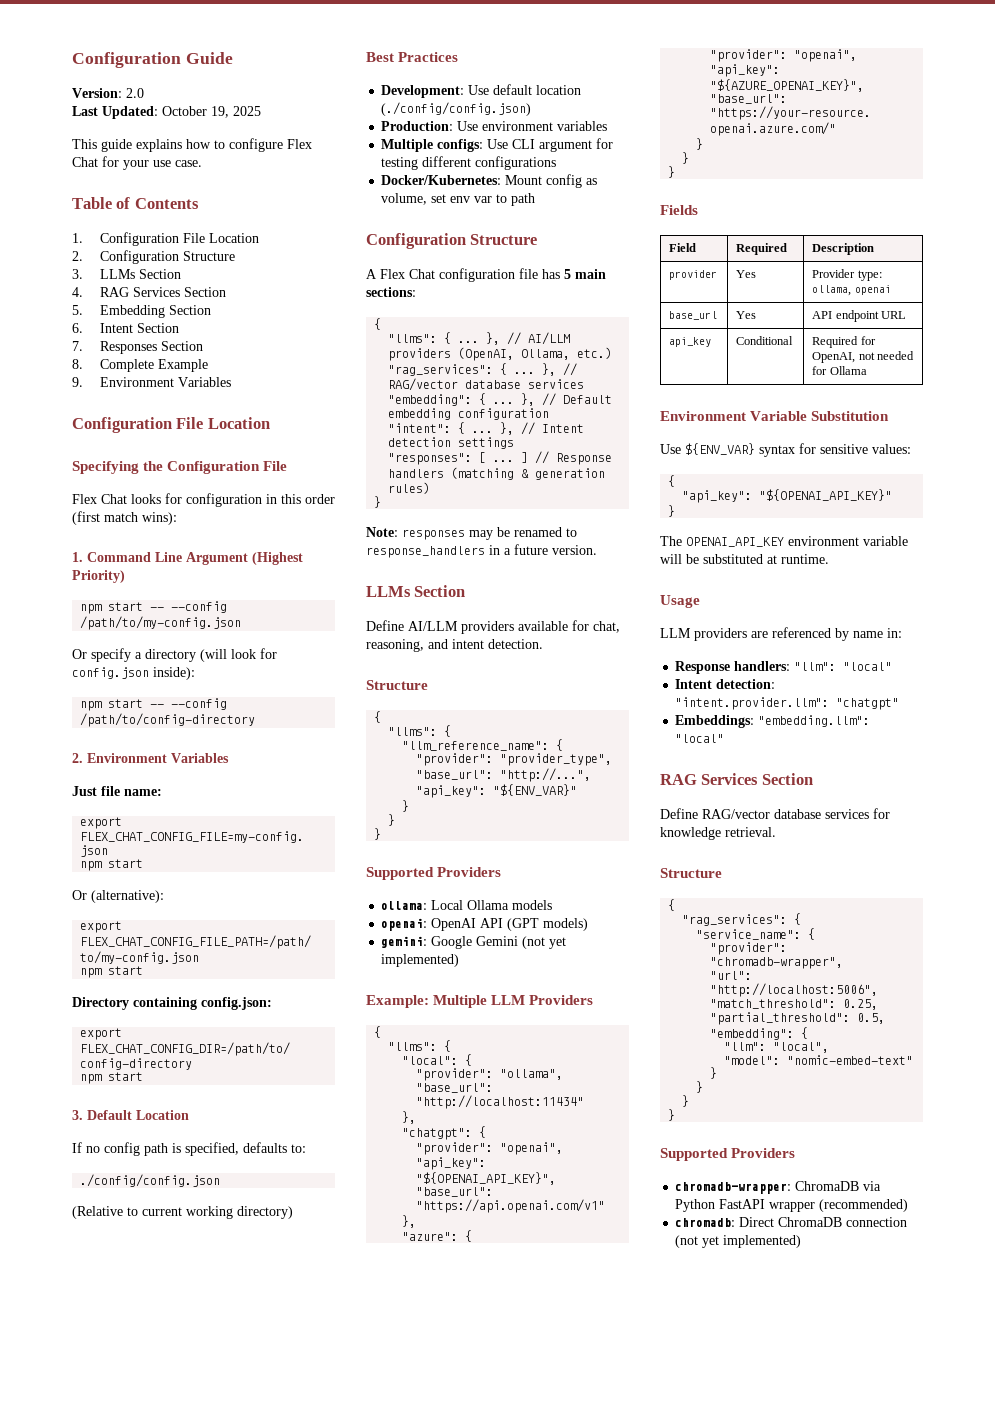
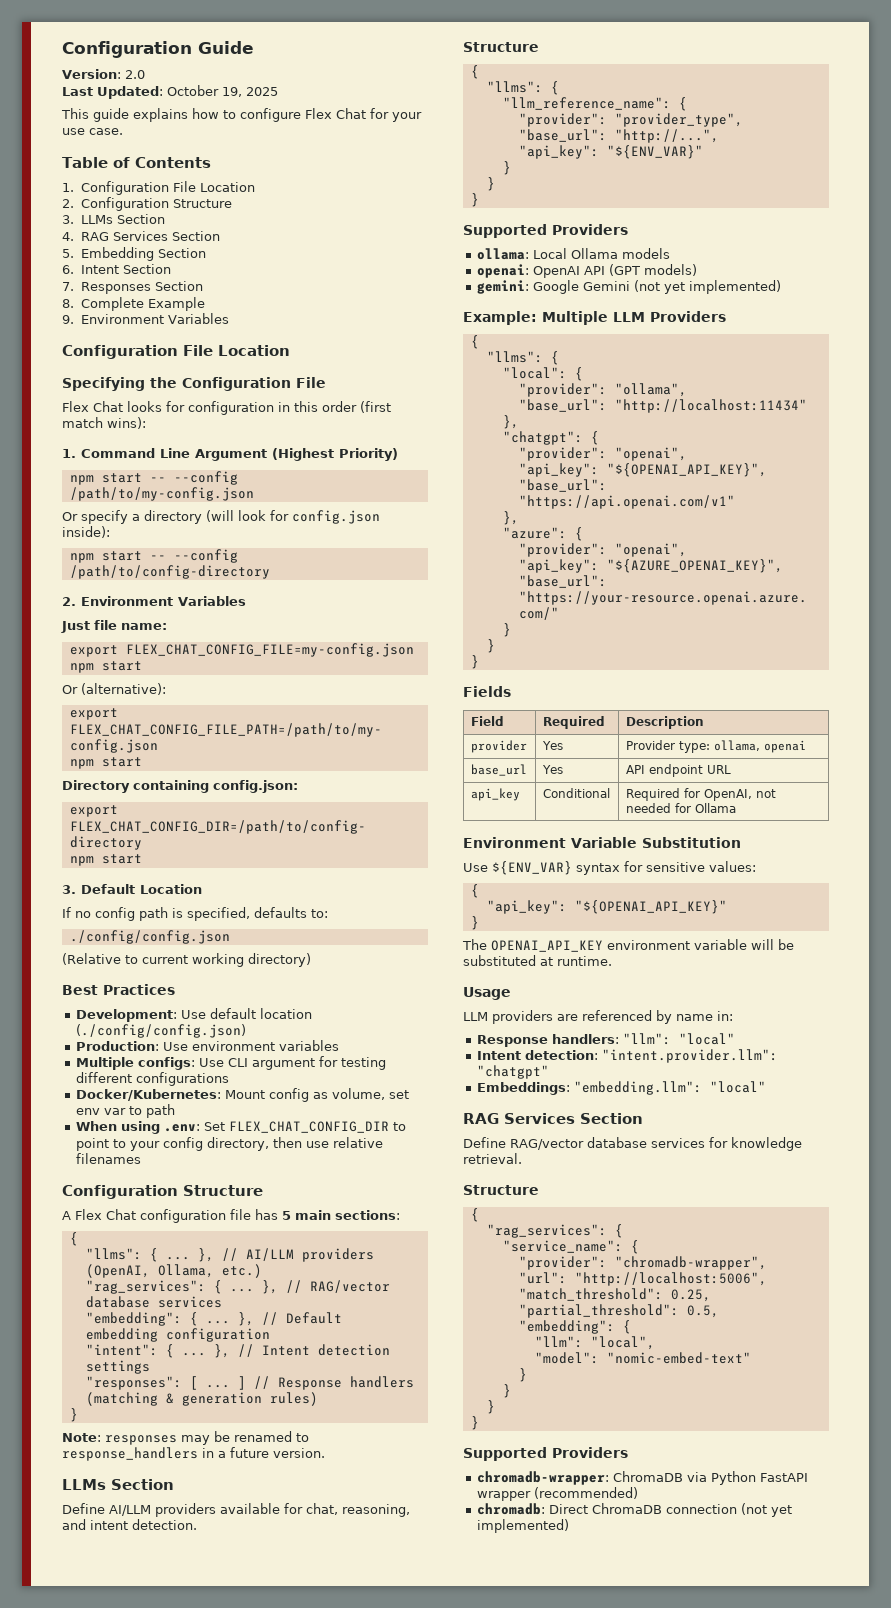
+ When using .env: Set FLEX_CHAT_CONFIG_DIR to point to your config directory, then use relative filenames

